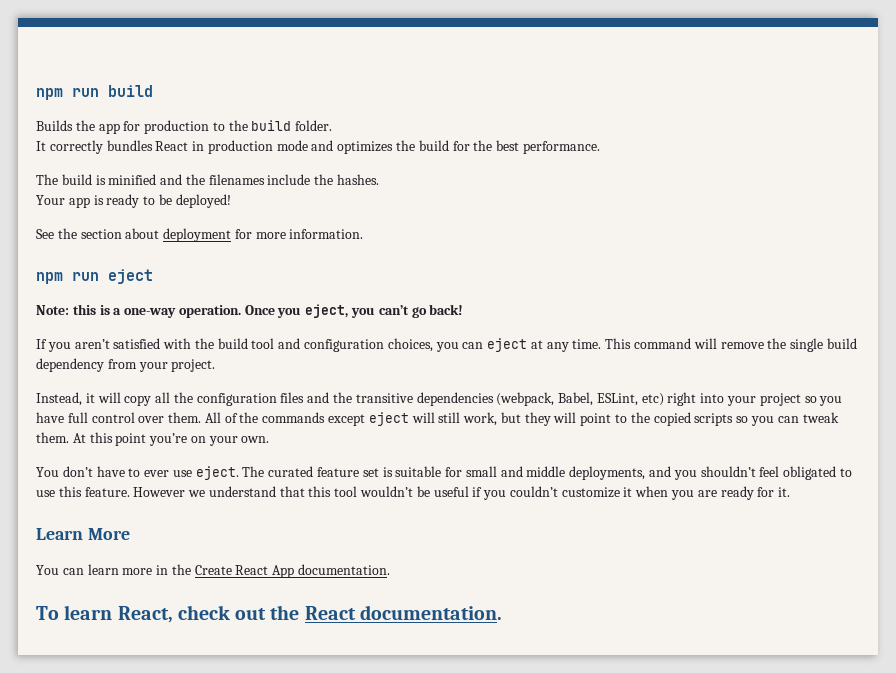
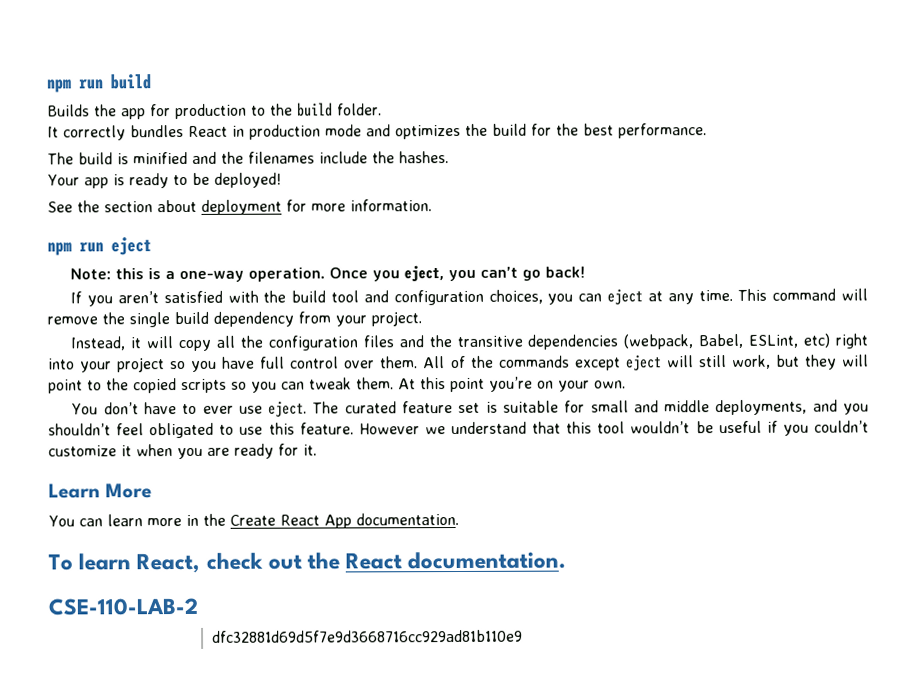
+ CSE-110-LAB-2
+ dfc32881d69d5f7e9d3668716cc929ad81b110e9

